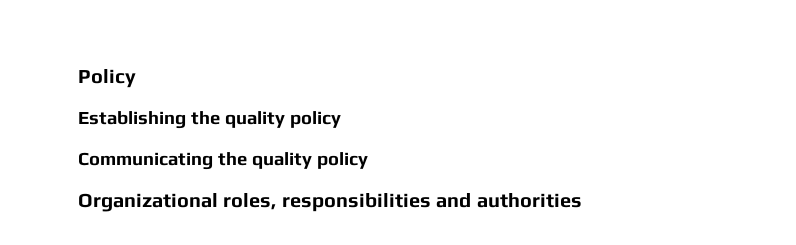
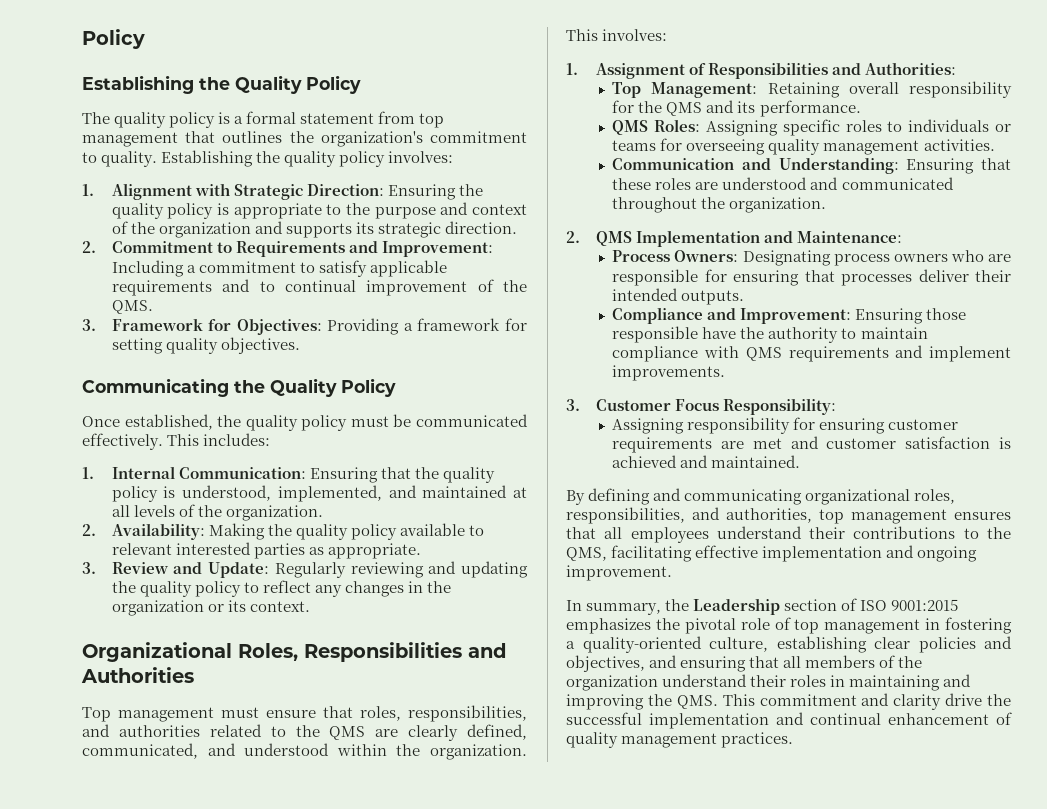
- Establishing the quality policy
- Communicating the quality policy
- Organizational roles, responsibilities and authorities
+ Establishing the Quality Policy
+ The quality policy is a formal statement from top management that outlines the organization's commitment to quality. Establishing the quality policy involves:
+ 1. Alignment with Strategic Direction: Ensuring the quality policy is appropriate to the purpose and context of the organization and supports its strategic direction.
+ 2. Commitment to Requirements and Improvement: Including a commitment to satisfy applicable requirements and to continual improvement of the QMS.
+ 3. Framework for Objectives: Providing a framework for setting quality objectives.
+ Communicating the Quality Policy
+ Once established, the quality policy must be communicated effectively. This includes:
+ 1. Internal Communication: Ensuring that the quality policy is understood, implemented, and maintained at all levels of the organization.
+ 2. Availability: Making the quality policy available to relevant interested parties as appropriate.
+ 3. Review and Update: Regularly reviewing and updating the quality policy to reflect any changes in the organization or its context.
+ Organizational Roles, Responsibilities and Authorities
+ Top management must ensure that roles, responsibilities, and authorities related to the QMS are clearly defined, communicated, and understood within the organization. This involves:
+ 1. Assignment of Responsibilities and Authorities:
+ Top Management: Retaining overall responsibility for the QMS and its performance.
+ QMS Roles: Assigning specific roles to individuals or teams for overseeing quality management activities.
+ Communication and Understanding: Ensuring that these roles are understood and communicated throughout the organization.
+ 2. QMS Implementation and Maintenance:
+ Process Owners: Designating process owners who are responsible for ensuring that processes deliver their intended outputs.
+ Compliance and Improvement: Ensuring those responsible have the authority to maintain compliance with QMS requirements and implement improvements.
+ 3. Customer Focus Responsibility:
+ Assigning responsibility for ensuring customer requirements are met and customer satisfaction is achieved and maintained.
+ By defining and communicating organizational roles, responsibilities, and authorities, top management ensures that all employees understand their contributions to the QMS, facilitating effective implementation and ongoing improvement.
+ In summary, the Leadership section of ISO 9001:2015 emphasizes the pivotal role of top management in fostering a quality-oriented culture, establishing clear policies and objectives, and ensuring that all members of the organization understand their roles in maintaining and improving the QMS. This commitment and clarity drive the successful implementation and continual enhancement of quality management practices.

